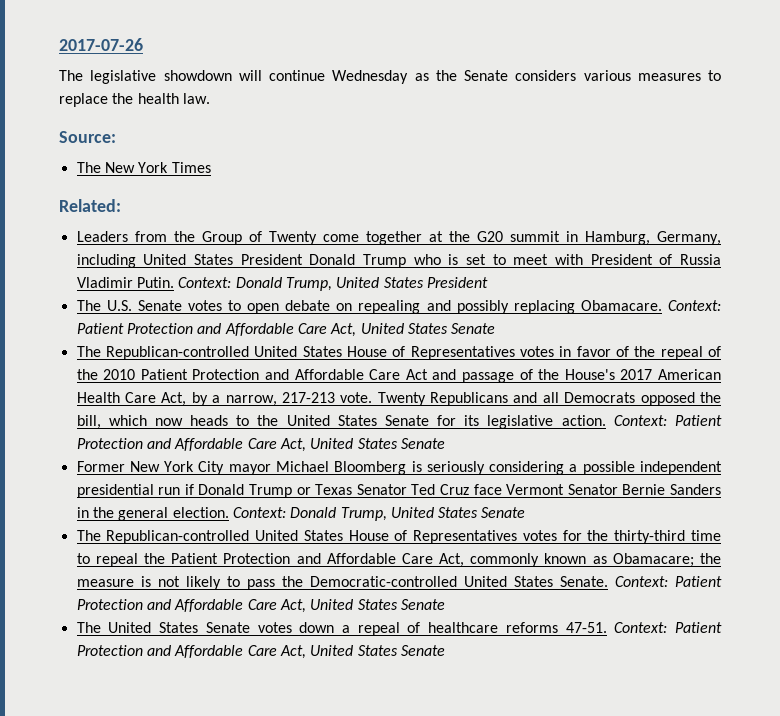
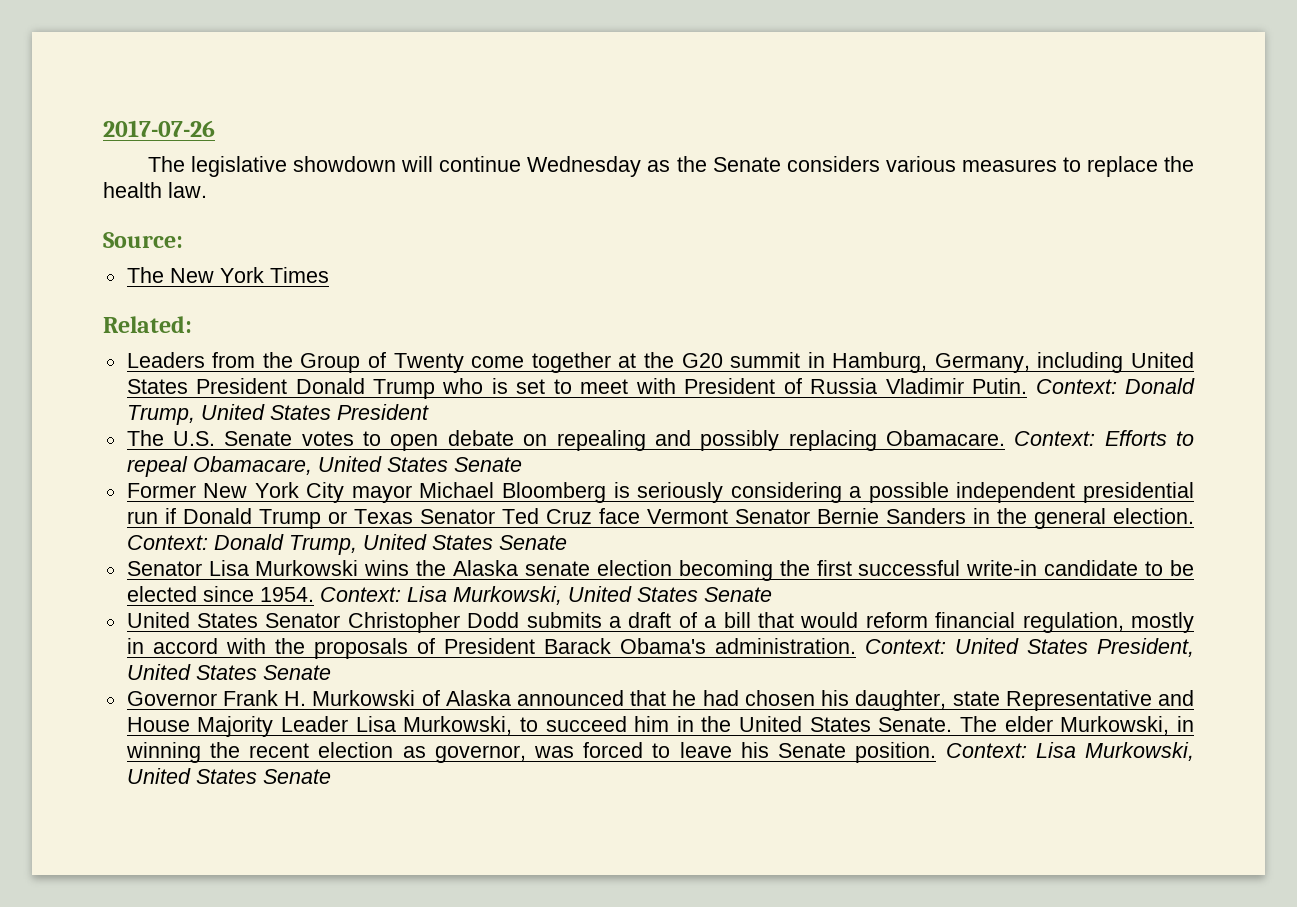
- The U.S. Senate votes to open debate on repealing and possibly replacing Obamacare. Context: Patient Protection and Affordable Care Act, United States Senate
- The Republican-controlled United States House of Representatives votes in favor of the repeal of the 2010 Patient Protection and Affordable Care Act and passage of the House's 2017 American Health Care Act, by a narrow, 217-213 vote. Twenty Republicans and all Democrats opposed the bill, which now heads to the United States Senate for its legislative action. Context: Patient Protection and Affordable Care Act, United States Senate
+ The U.S. Senate votes to open debate on repealing and possibly replacing Obamacare. Context: Efforts to repeal Obamacare, United States Senate
- The Republican-controlled United States House of Representatives votes for the thirty-third time to repeal the Patient Protection and Affordable Care Act, commonly known as Obamacare; the measure is not likely to pass the Democratic-controlled United States Senate. Context: Patient Protection and Affordable Care Act, United States Senate
- The United States Senate votes down a repeal of healthcare reforms 47-51. Context: Patient Protection and Affordable Care Act, United States Senate
+ Senator Lisa Murkowski wins the Alaska senate election becoming the first successful write-in candidate to be elected since 1954. Context: Lisa Murkowski, United States Senate
+ United States Senator Christopher Dodd submits a draft of a bill that would reform financial regulation, mostly in accord with the proposals of President Barack Obama's administration. Context: United States President, United States Senate
+ Governor Frank H. Murkowski of Alaska announced that he had chosen his daughter, state Representative and House Majority Leader Lisa Murkowski, to succeed him in the United States Senate. The elder Murkowski, in winning the recent election as governor, was forced to leave his Senate position. Context: Lisa Murkowski, United States Senate

